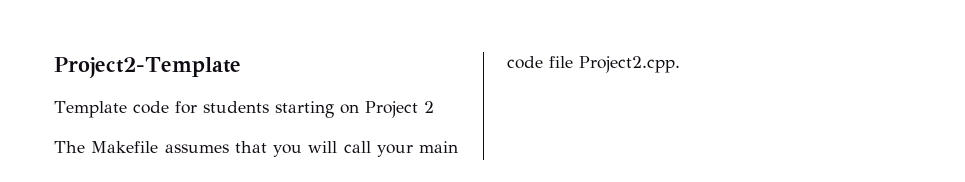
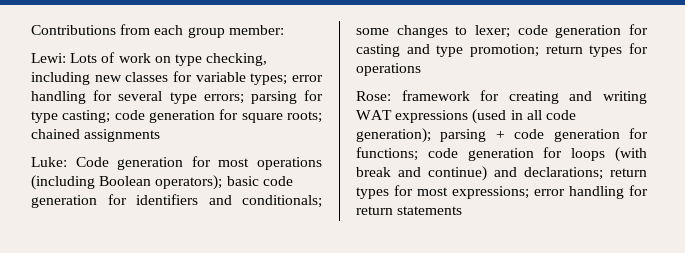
- Project2-Template
- Template code for students starting on Project 2
- The Makefile assumes that you will call your main code file Project2.cpp.
+ Contributions from each group member:
+ Lewi: Lots of work on type checking, including new classes for variable types; error handling for several type errors; parsing for type casting; code generation for square roots; chained assignments
+ Luke: Code generation for most operations (including Boolean operators); basic code generation for identifiers and conditionals; some changes to lexer; code generation for casting and type promotion; return types for operations
+ Rose: framework for creating and writing WAT expressions (used in all code generation); parsing + code generation for functions; code generation for loops (with break and continue) and declarations; return types for most expressions; error handling for return statements

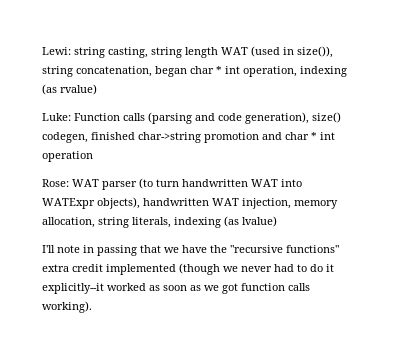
- Contributions from each group member:
- Lewi: Lots of work on type checking, including new classes for variable types; error handling for several type errors; parsing for type casting; code generation for square roots; chained assignments
- Luke: Code generation for most operations (including Boolean operators); basic code generation for identifiers and conditionals; some changes to lexer; code generation for casting and type promotion; return types for operations
- Rose: framework for creating and writing WAT expressions (used in all code generation); parsing + code generation for functions; code generation for loops (with break and continue) and declarations; return types for most expressions; error handling for return statements
+ Lewi: string casting, string length WAT (used in size()), string concatenation, began char * int operation, indexing (as rvalue)
+ Luke: Function calls (parsing and code generation), size() codegen, finished char->string promotion and char * int operation
+ Rose: WAT parser (to turn handwritten WAT into WATExpr objects), handwritten WAT injection, memory allocation, string literals, indexing (as lvalue)
+ I'll note in passing that we have the "recursive functions" extra credit implemented (though we never had to do it explicitly--it worked as soon as we got function calls working).

